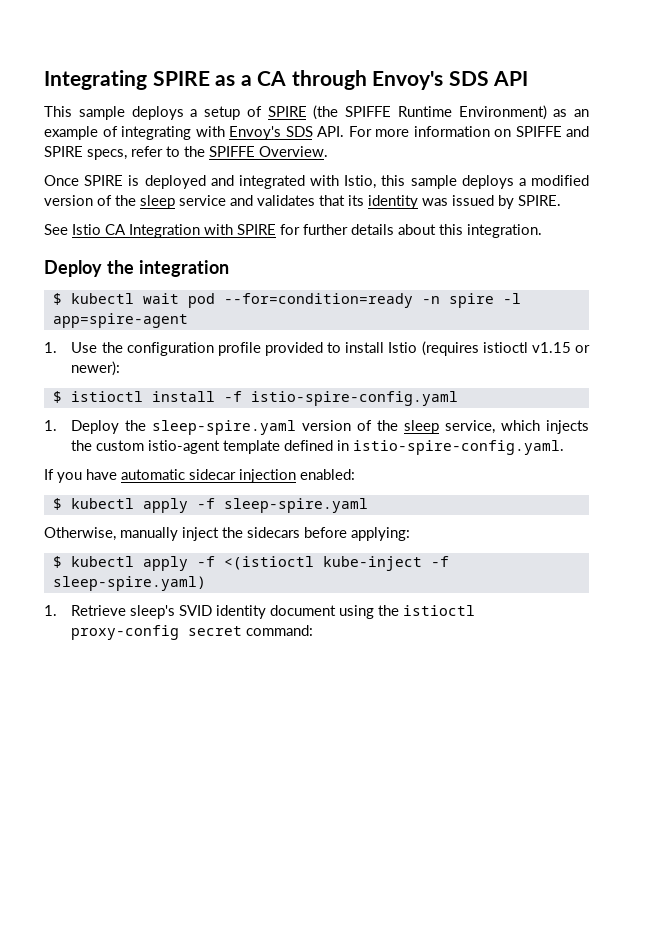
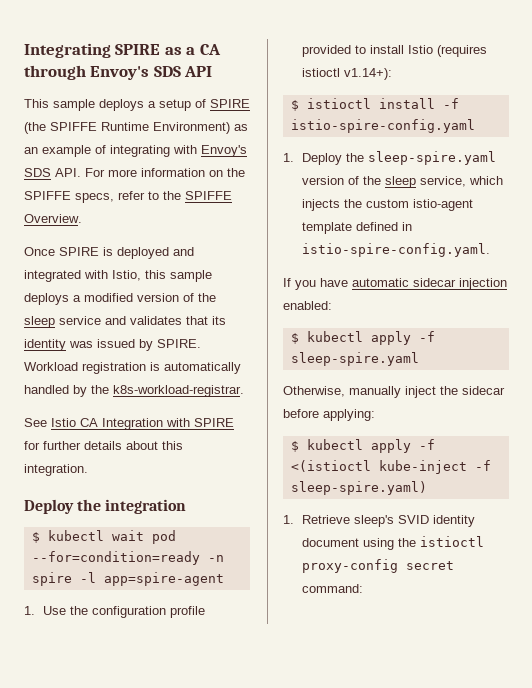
- This sample deploys a setup of SPIRE (the SPIFFE Runtime Environment) as an example of integrating with Envoy's SDS API. For more information on SPIFFE and SPIRE specs, refer to the SPIFFE Overview.
+ This sample deploys a setup of SPIRE (the SPIFFE Runtime Environment) as an example of integrating with Envoy's SDS API. For more information on the SPIFFE specs, refer to the SPIFFE Overview.
+ Workload registration is automatically handled by the k8s-workload-registrar.
- 1. Use the configuration profile provided to install Istio (requires istioctl v1.15 or newer):
+ 1. Use the configuration profile provided to install Istio (requires istioctl v1.14+):
- Otherwise, manually inject the sidecars before applying:
+ Otherwise, manually inject the sidecar before applying:

